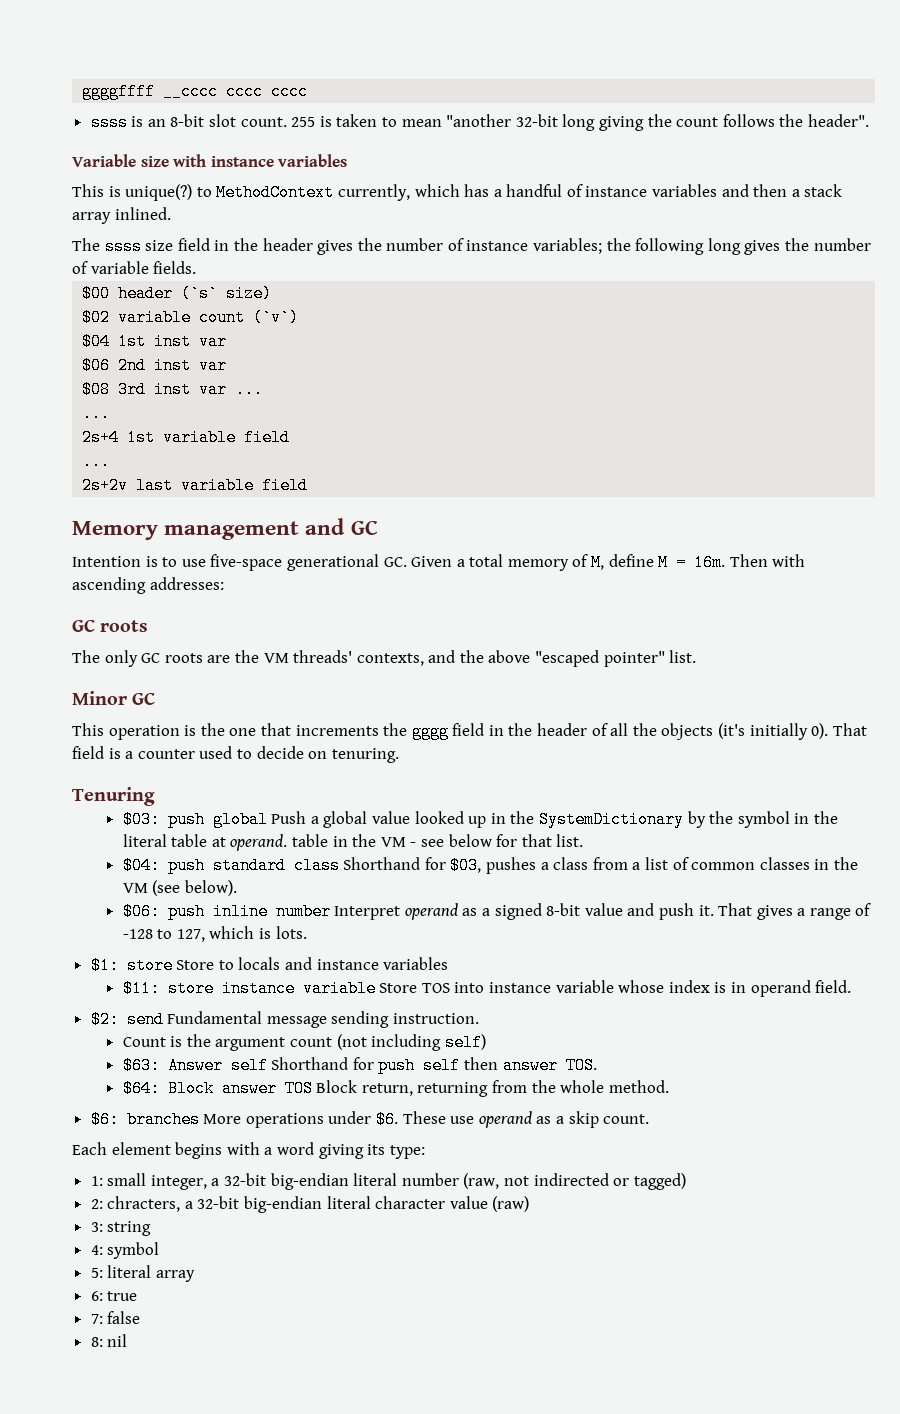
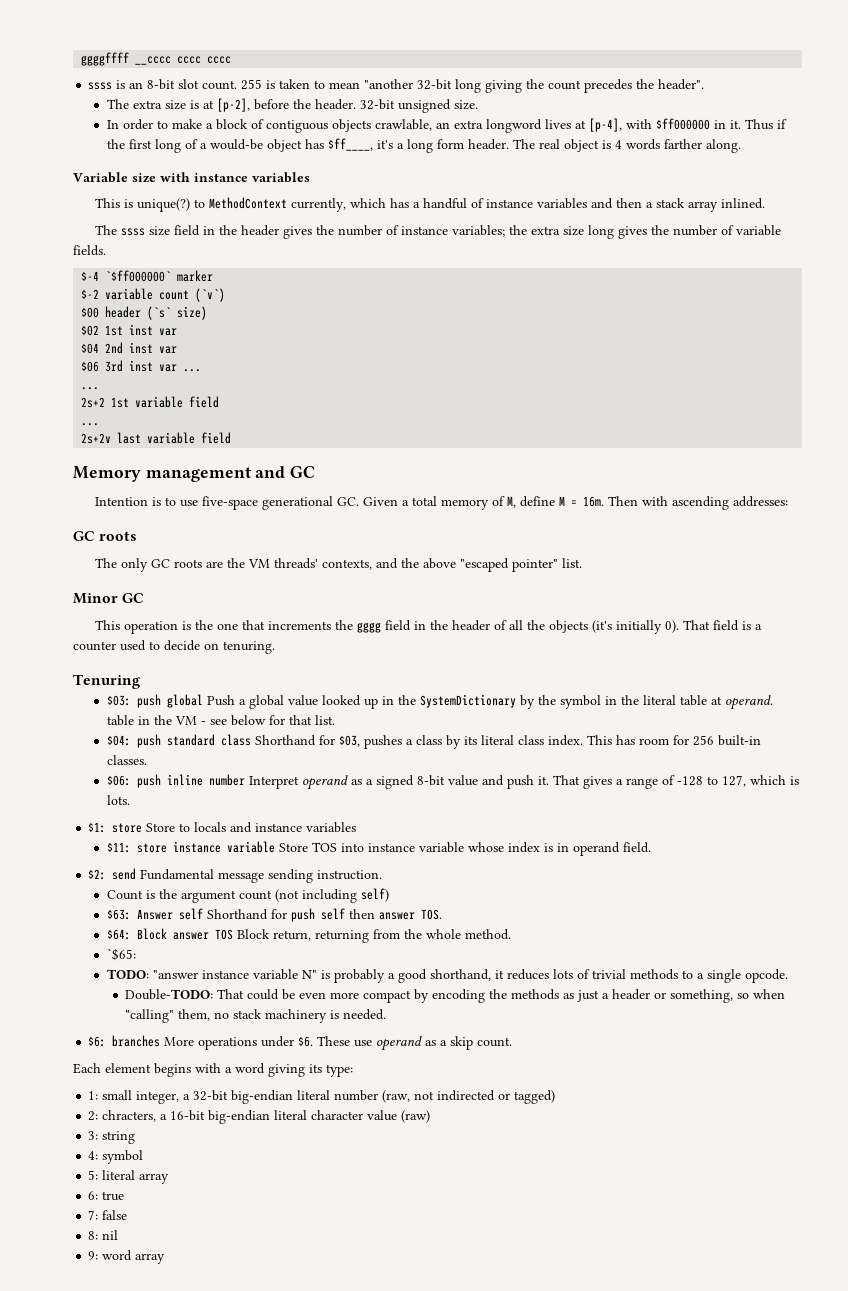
- 255 is taken to mean "another 32-bit long giving the count follows the header".
+ 255 is taken to mean "another 32-bit long giving the count precedes the header".
+ The extra size is at [p-2], before the header. 32-bit unsigned size.
+ In order to make a block of contiguous objects crawlable, an extra longword lives at [p-4], with $ff000000 in it. Thus if the first long of a would-be object has $ff____, it's a long form header. The real object is 4 words farther along.
- The ssss size field in the header gives the number of instance variables; the following long gives the number of variable fields.
+ The ssss size field in the header gives the number of instance variables; the extra size long gives the number of variable fields.
+ $-4 `$ff000000` marker
+ $-2 variable count (`v`)
- $02 variable count (`v`)
- $04 1st inst var
+ $02 1st inst var
- $06 2nd inst var
+ $04 2nd inst var
- $08 3rd inst var ...
+ $06 3rd inst var ...
- 2s+4 1st variable field
+ 2s+2 1st variable field
- $04: push standard class Shorthand for $03, pushes a class from a list of common classes in the VM (see below).
+ $04: push standard class Shorthand for $03, pushes a class by its literal class index. This has room for 256 built-in classes.
+ `$65:
+ TODO: "answer instance variable N" is probably a good shorthand, it reduces lots of trivial methods to a single opcode.
+ Double-TODO: That could be even more compact by encoding the methods as just a header or something, so when "calling" them, no stack machinery is needed.
- 2: chracters, a 32-bit big-endian literal character value (raw)
+ 2: chracters, a 16-bit big-endian literal character value (raw)
+ 9: word array

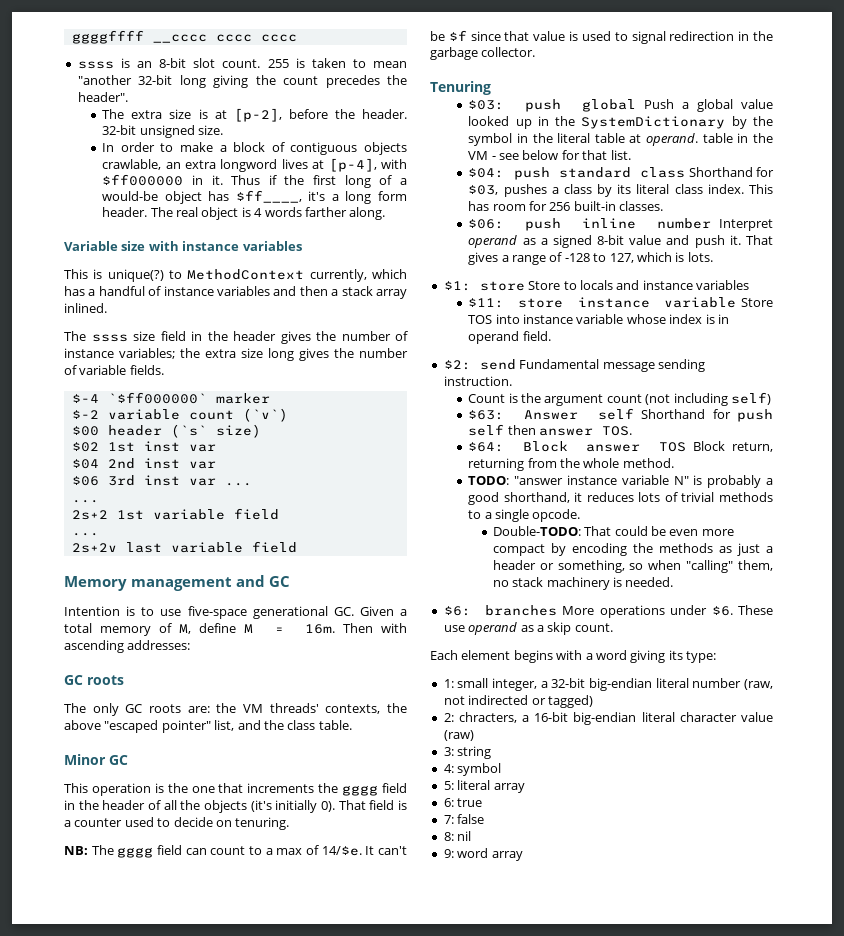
- The only GC roots are the VM threads' contexts, and the above "escaped pointer" list.
+ The only GC roots are: the VM threads' contexts, the above "escaped pointer" list, and the class table.
+ NB: The gggg field can count to a max of 14/$e. It can't be $f since that value is used to signal redirection in the garbage collector.
- `$65:

